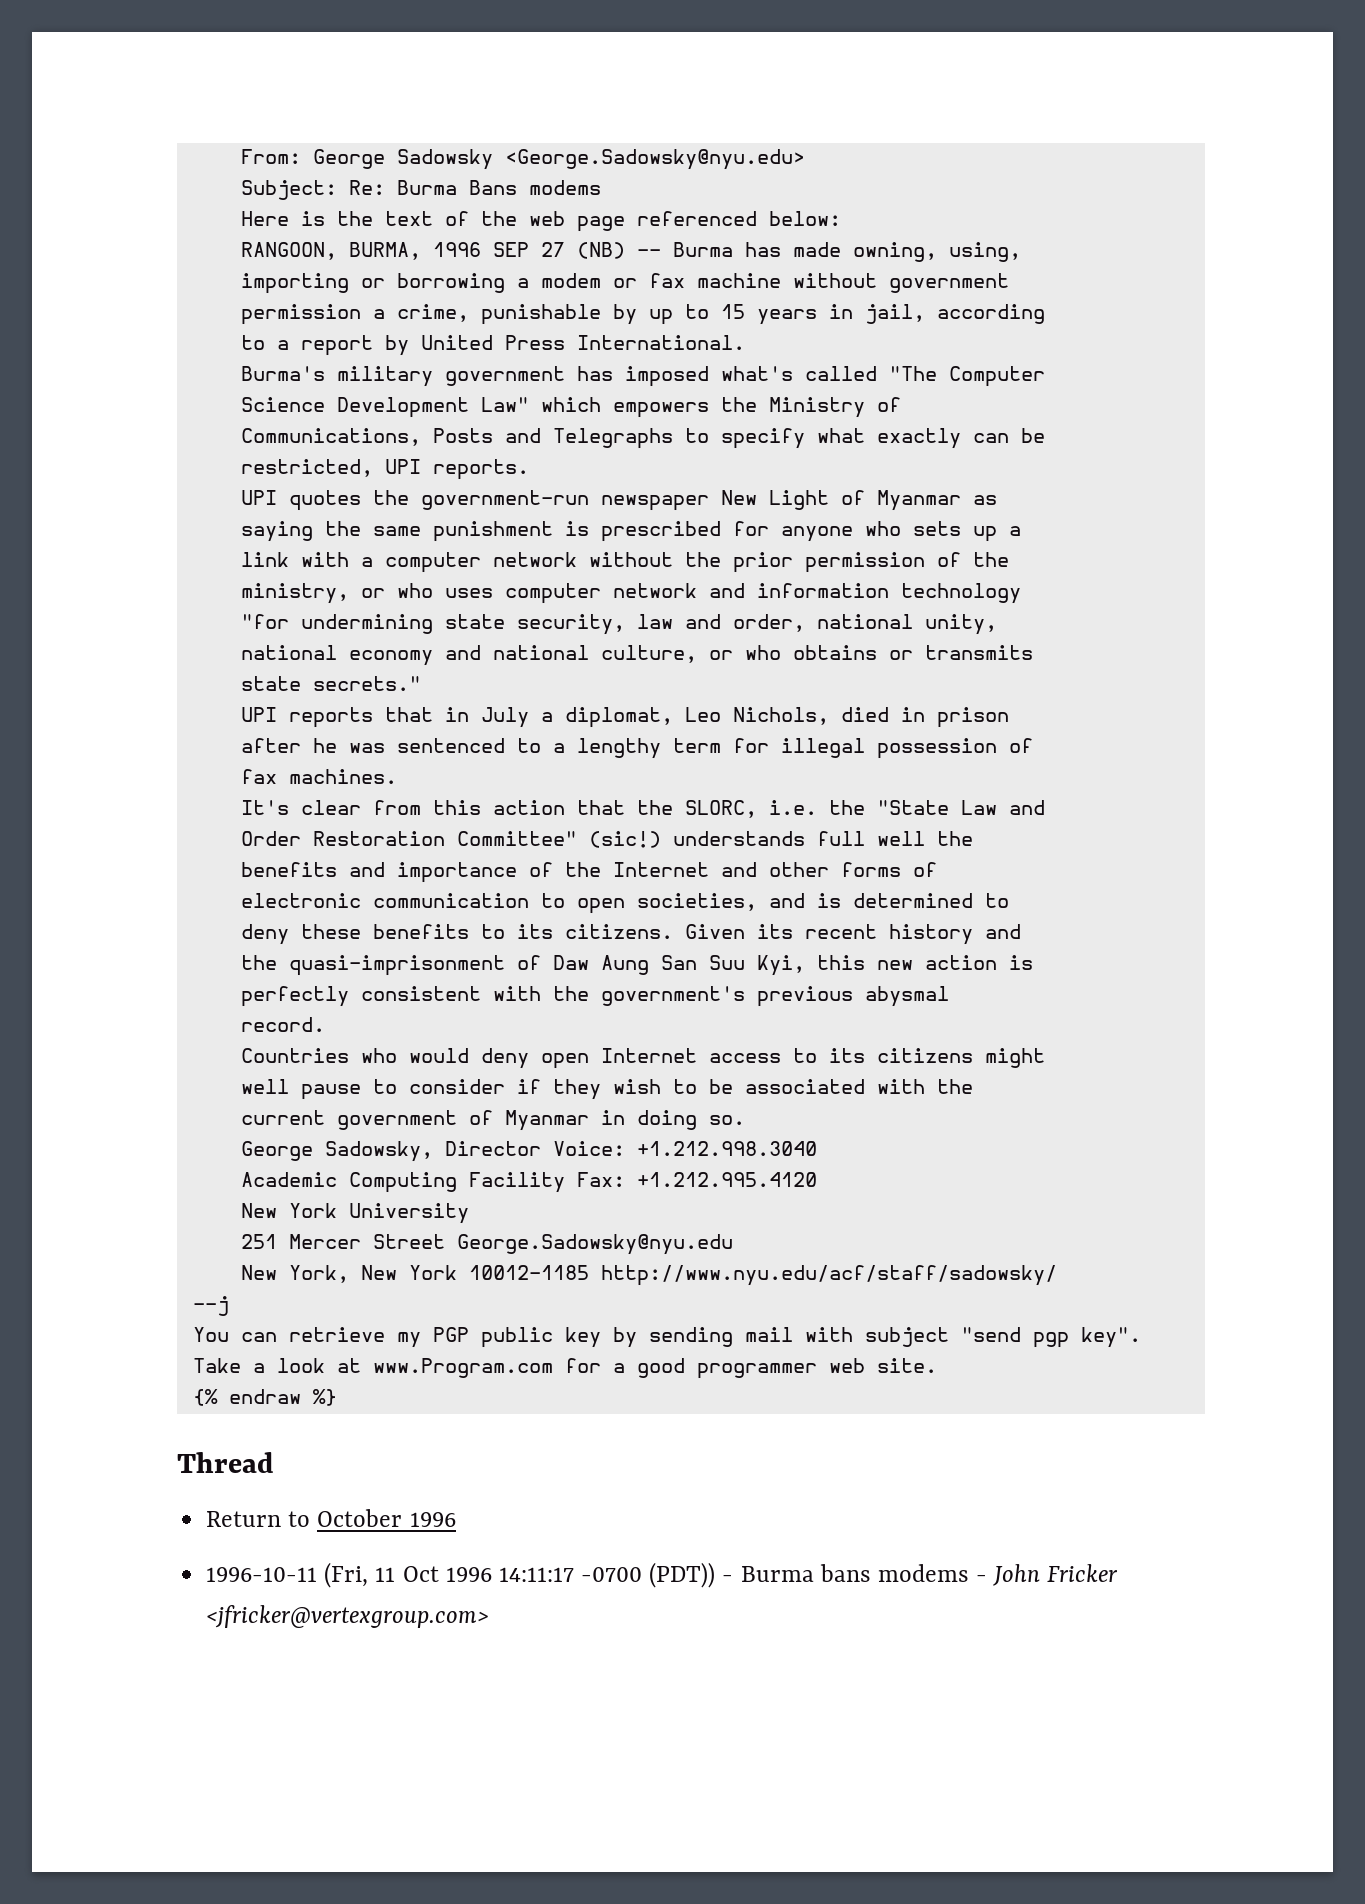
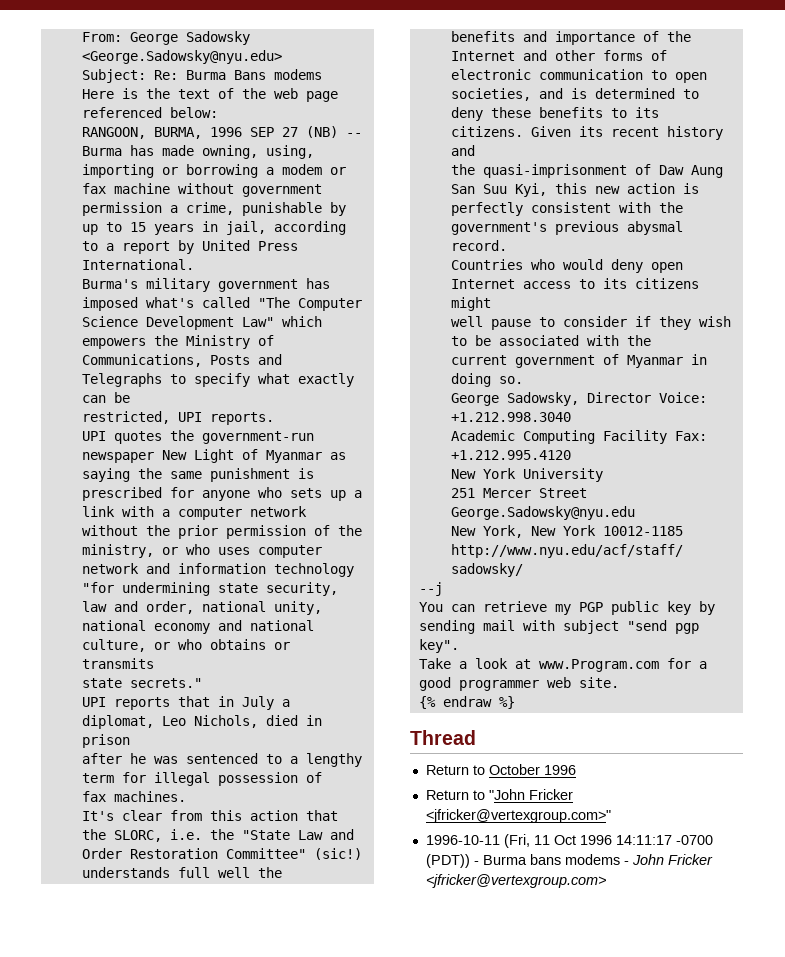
+ Return to "John Fricker <jfricker@vertexgroup.com>"

